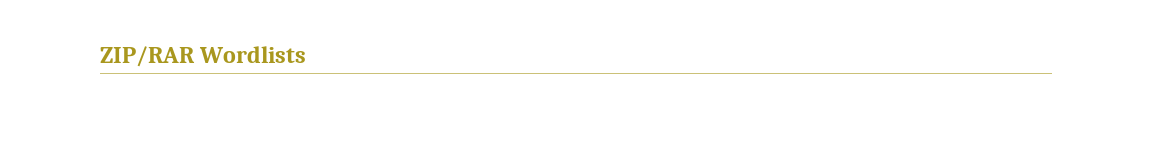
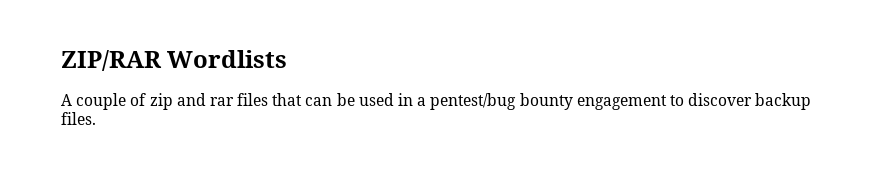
+ A couple of zip and rar files that can be used in a pentest/bug bounty engagement to discover backup files.

